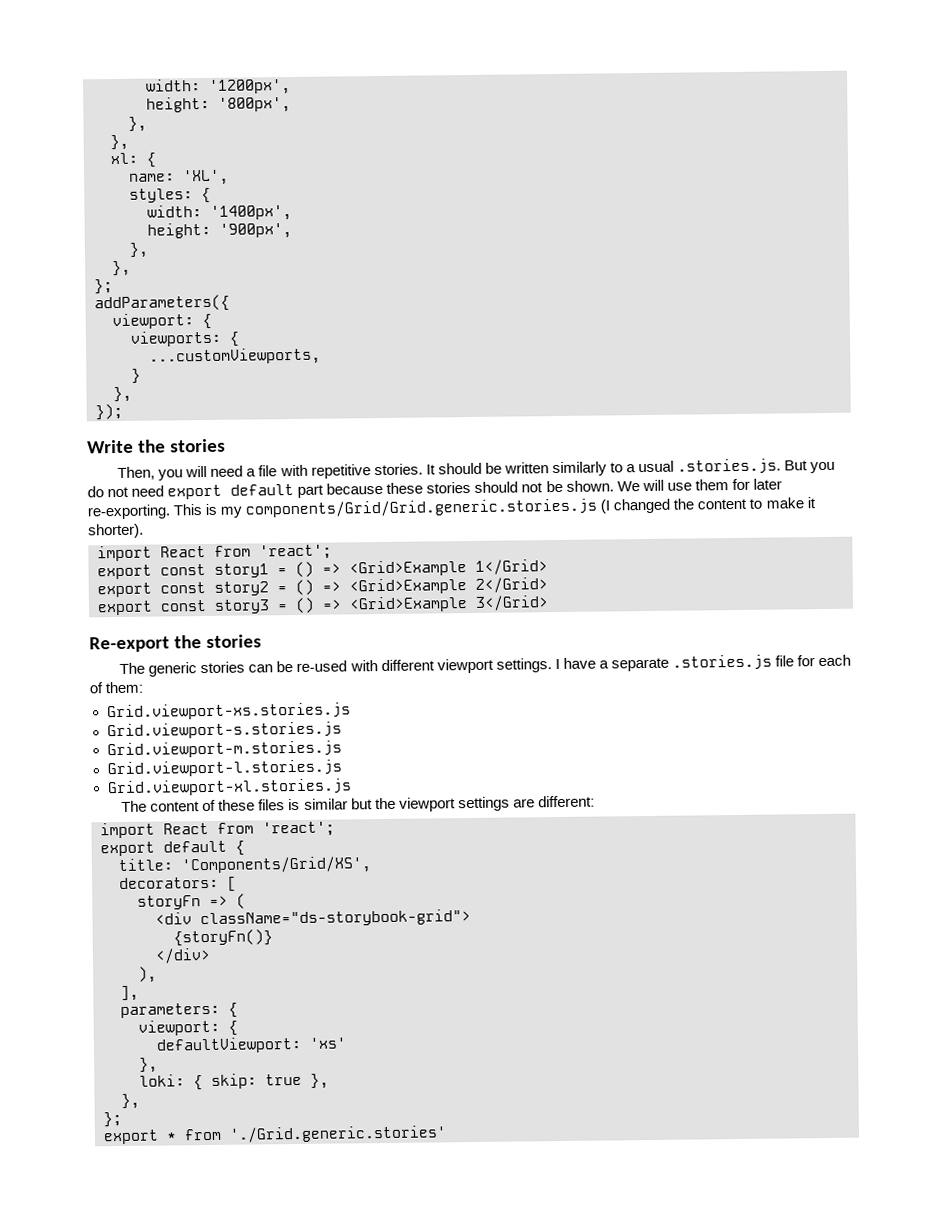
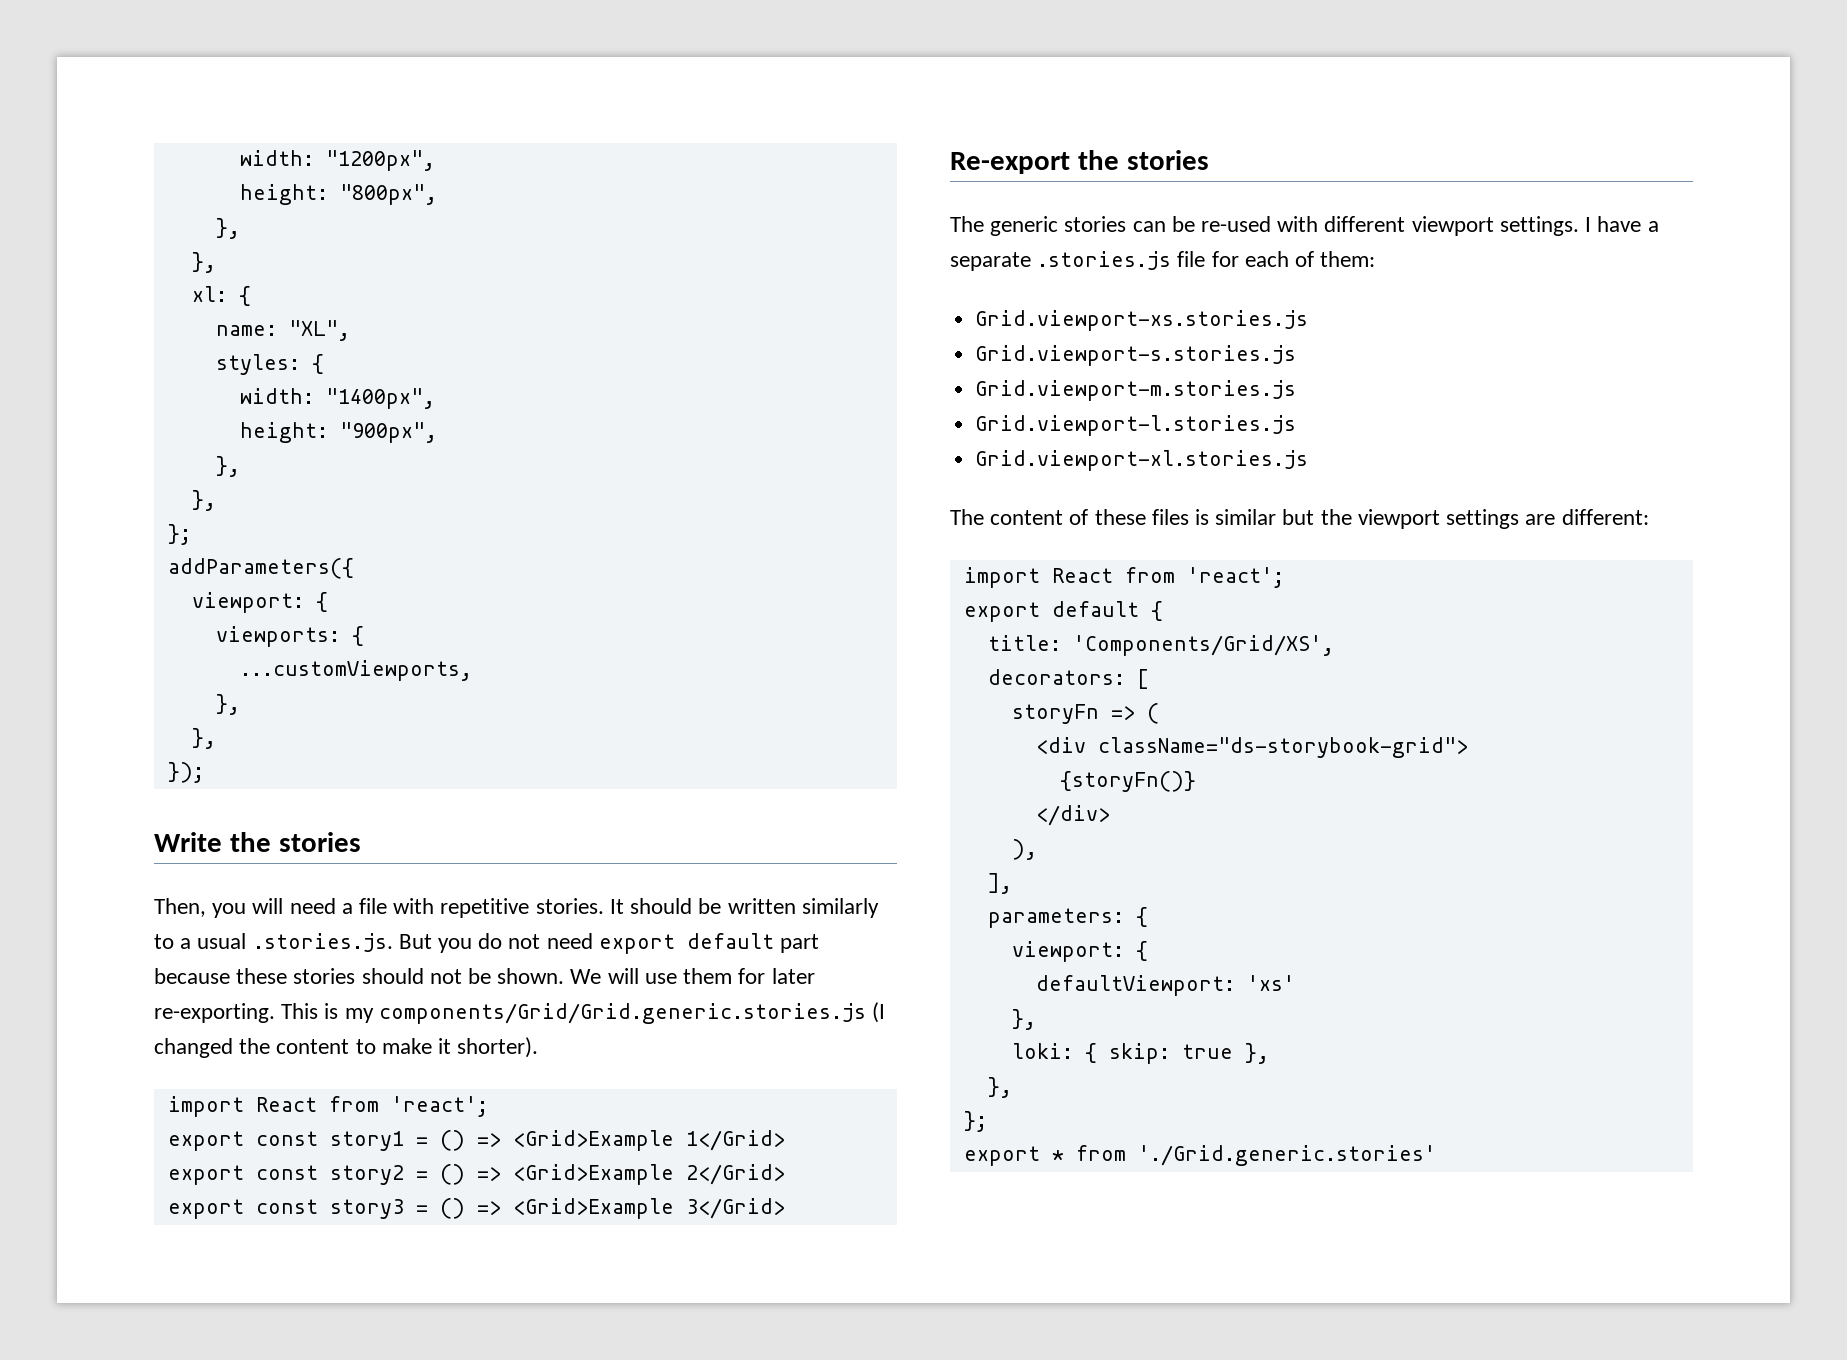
- width: '1200px',
- height: '800px',
+ width: "1200px",
+ height: "800px",
- name: 'XL',
+ name: "XL",
- width: '1400px',
- height: '900px',
+ width: "1400px",
+ height: "900px",
  ...customViewports,
- }
+ },

